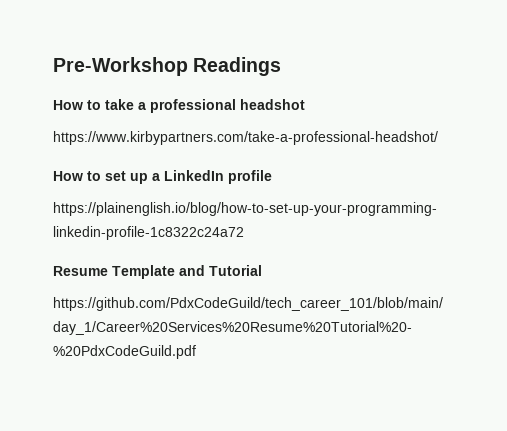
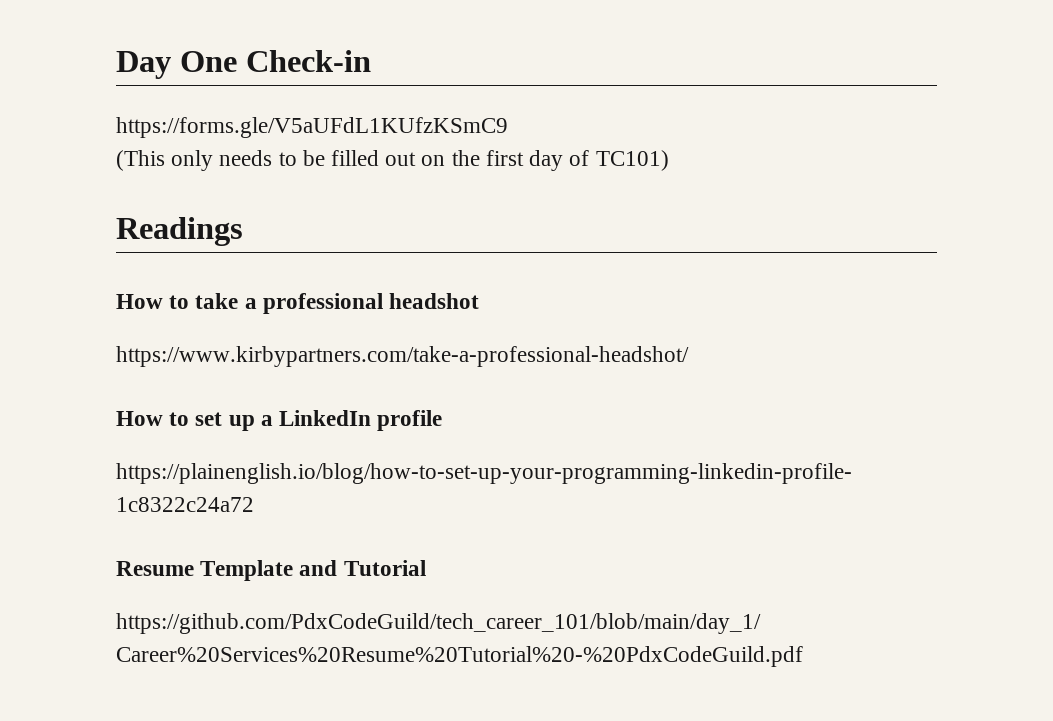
- Pre-Workshop Readings
+ Day One Check-in
+ https://forms.gle/V5aUFdL1KUfzKSmC9
+ (This only needs to be filled out on the first day of TC101)
+ Readings

